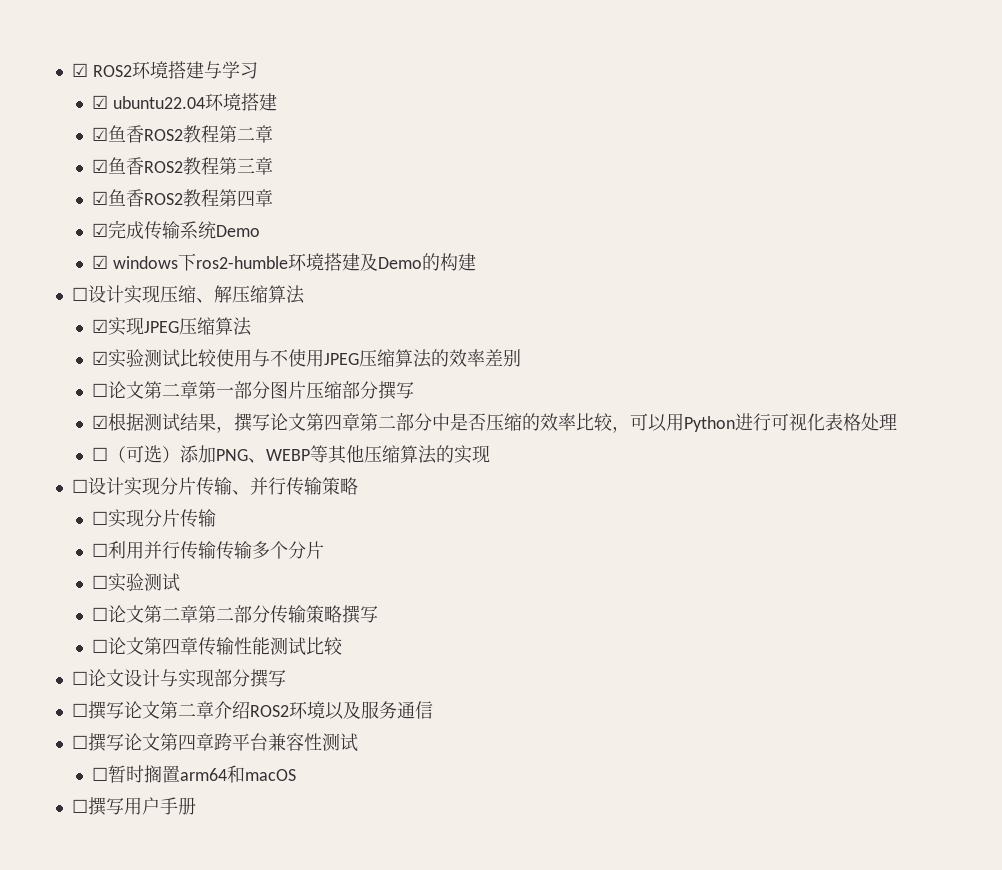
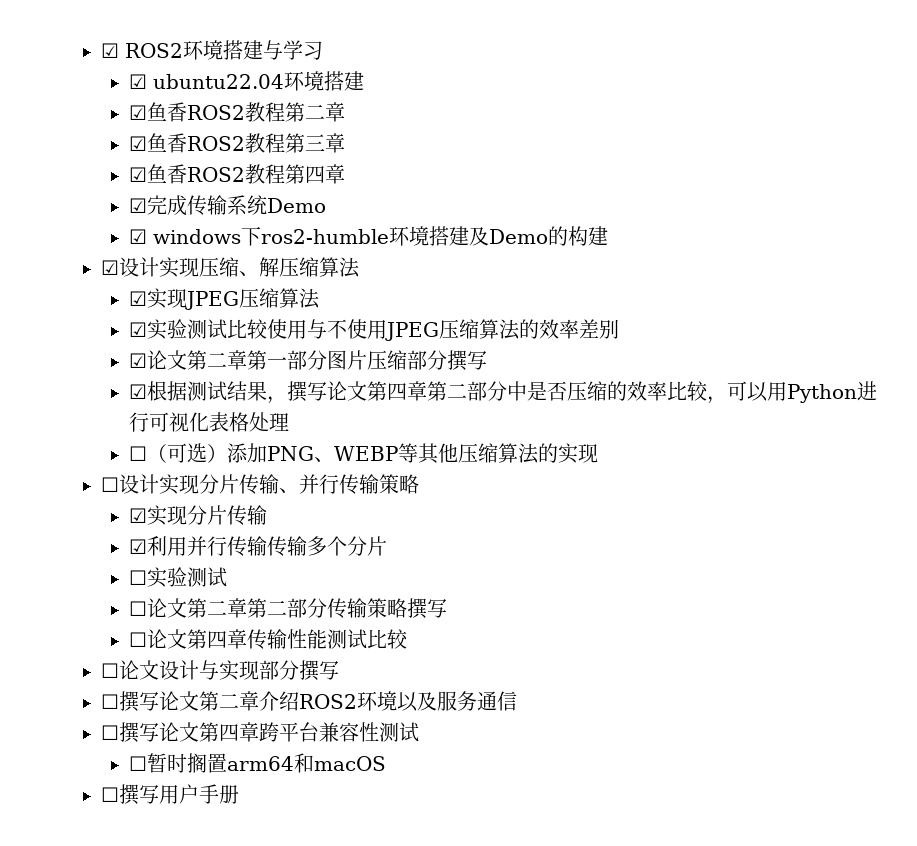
- ☐设计实现压缩、解压缩算法
+ ☑设计实现压缩、解压缩算法
- ☐论文第二章第一部分图片压缩部分撰写
+ ☑论文第二章第一部分图片压缩部分撰写
- ☐实现分片传输
+ ☑实现分片传输
- ☐利用并行传输传输多个分片
+ ☑利用并行传输传输多个分片

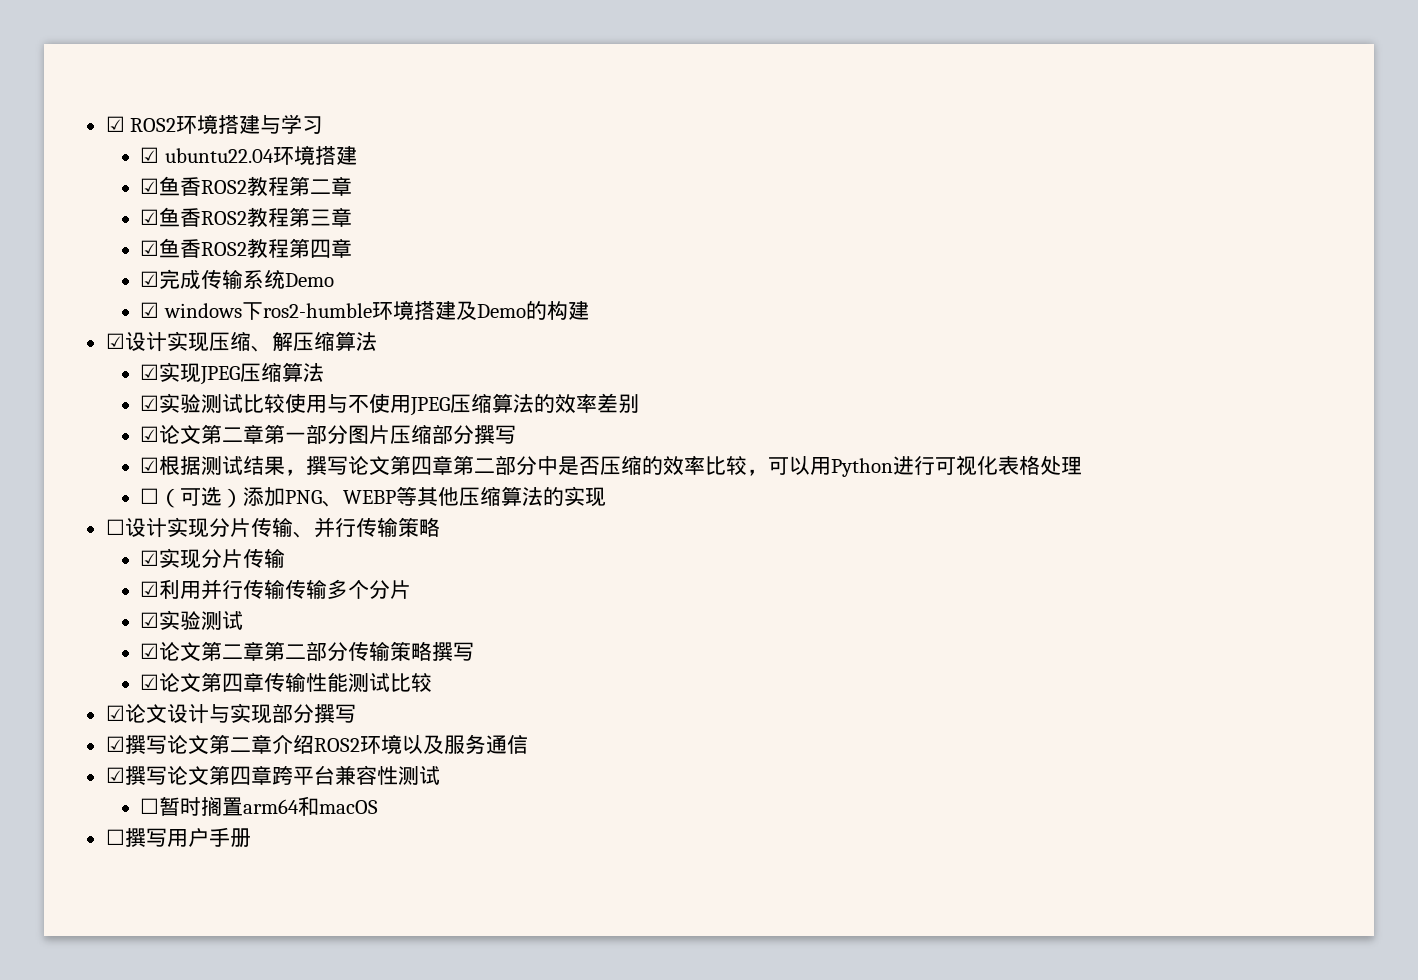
  ☑利用并行传输传输多个分片
- ☐实验测试
+ ☑实验测试
- ☐论文第二章第二部分传输策略撰写
+ ☑论文第二章第二部分传输策略撰写
- ☐论文第四章传输性能测试比较
+ ☑论文第四章传输性能测试比较
- ☐论文设计与实现部分撰写
+ ☑论文设计与实现部分撰写
- ☐撰写论文第二章介绍ROS2环境以及服务通信
+ ☑撰写论文第二章介绍ROS2环境以及服务通信
- ☐撰写论文第四章跨平台兼容性测试
+ ☑撰写论文第四章跨平台兼容性测试

